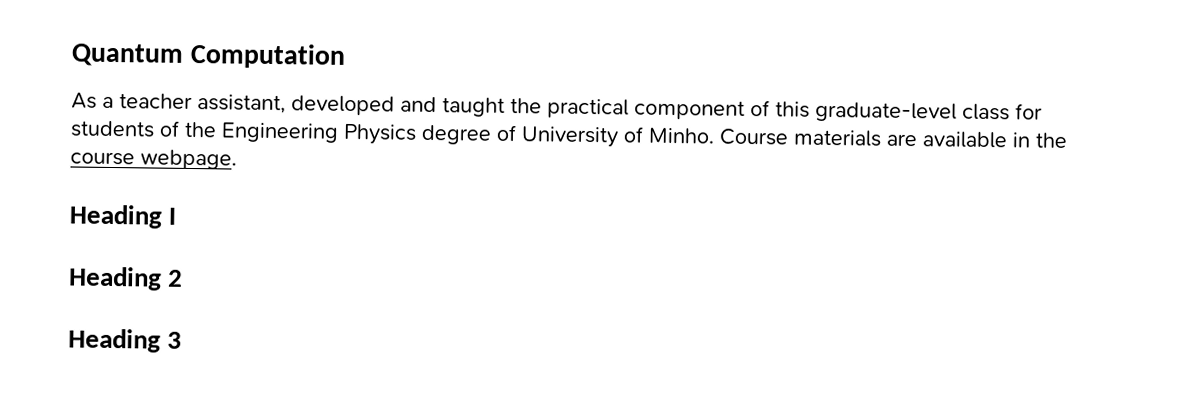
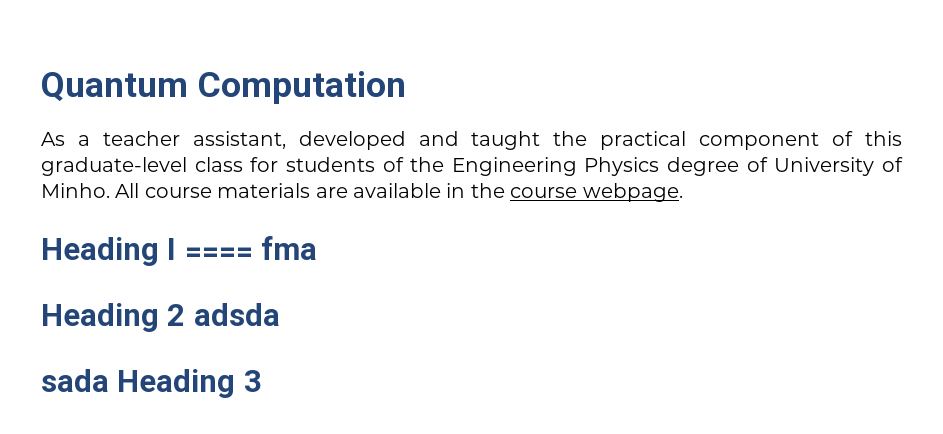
- Course materials are available in the course webpage.
+ All course materials are available in the course webpage.
- Heading I
+ Heading I ==== fma
- Heading 2
- Heading 3
+ Heading 2 adsda
+ sada Heading 3

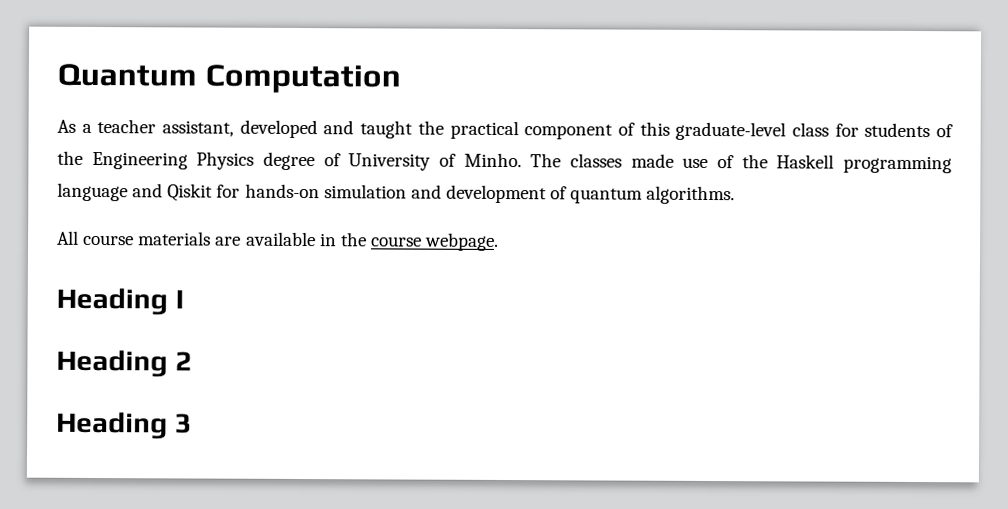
- As a teacher assistant, developed and taught the practical component of this graduate-level class for students of the Engineering Physics degree of University of Minho. All course materials are available in the course webpage.
+ As a teacher assistant, developed and taught the practical component of this graduate-level class for students of the Engineering Physics degree of University of Minho. The classes made use of the Haskell programming language and Qiskit for hands-on simulation and development of quantum algorithms.
+ All course materials are available in the course webpage.
- Heading I ==== fma
+ Heading I
- Heading 2 adsda
- sada Heading 3
+ Heading 2
+ Heading 3

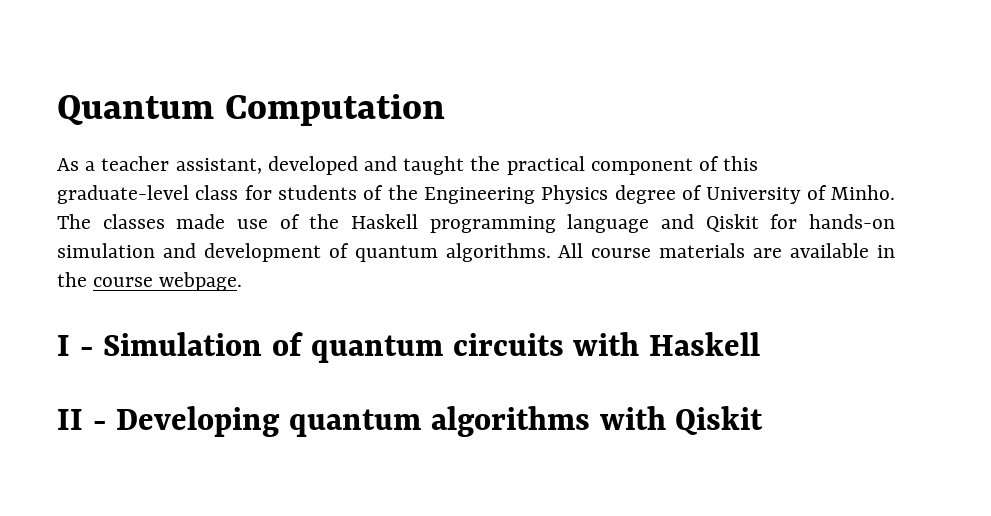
- The classes made use of the Haskell programming language and Qiskit for hands-on simulation and development of quantum algorithms.
- All course materials are available in the course webpage.
+ The classes made use of the Haskell programming language and Qiskit for hands-on simulation and development of quantum algorithms. All course materials are available in the course webpage.
- Heading I
- Heading 2
- Heading 3
+ I - Simulation of quantum circuits with Haskell
+ II - Developing quantum algorithms with Qiskit

